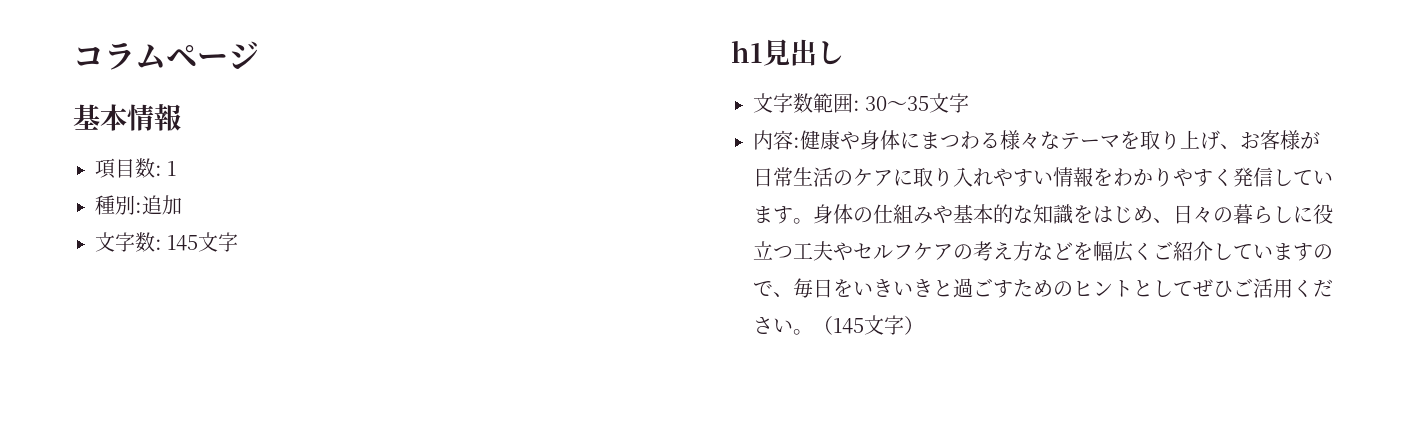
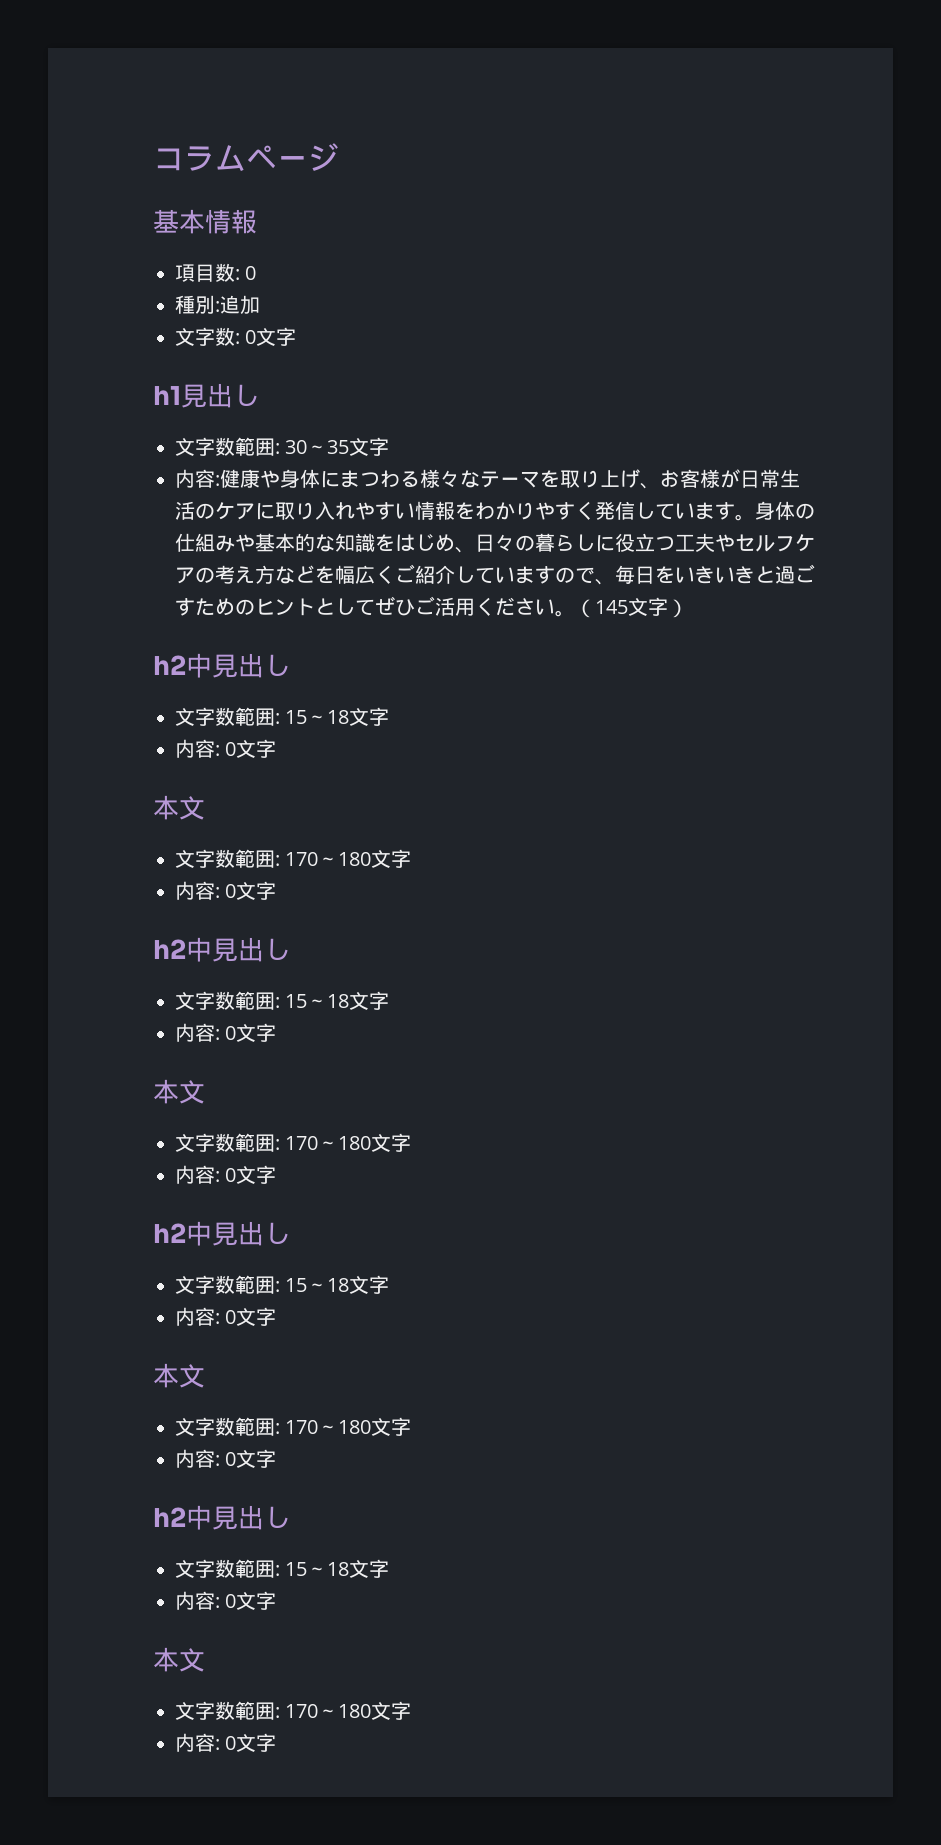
- 項目数: 1
+ 項目数: 0
- 文字数: 145文字
+ 文字数: 0文字
  （145文字）
+ h2中見出し
+ 文字数範囲: 15～18文字
+ 内容: 0文字
+ 本文
+ 文字数範囲: 170～180文字
+ 内容: 0文字
+ h2中見出し
+ 文字数範囲: 15～18文字
+ 内容: 0文字
+ 本文
+ 文字数範囲: 170～180文字
+ 内容: 0文字
+ h2中見出し
+ 文字数範囲: 15～18文字
+ 内容: 0文字
+ 本文
+ 文字数範囲: 170～180文字
+ 内容: 0文字
+ h2中見出し
+ 文字数範囲: 15～18文字
+ 内容: 0文字
+ 本文
+ 文字数範囲: 170～180文字
+ 内容: 0文字

